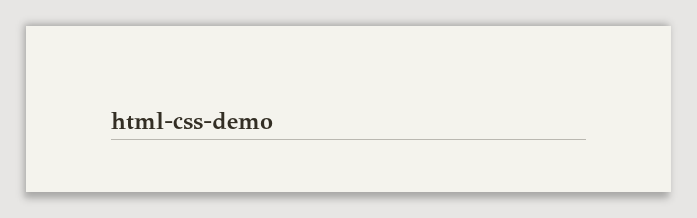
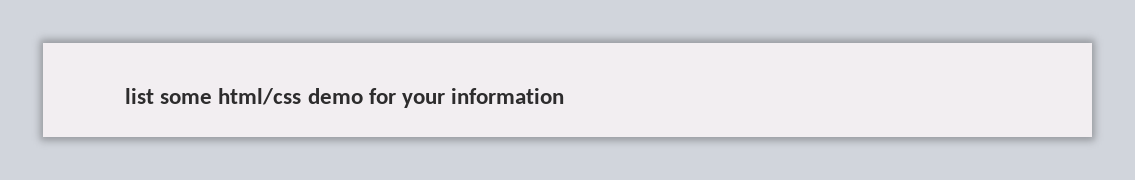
- html-css-demo
+ list some html/css demo for your information

